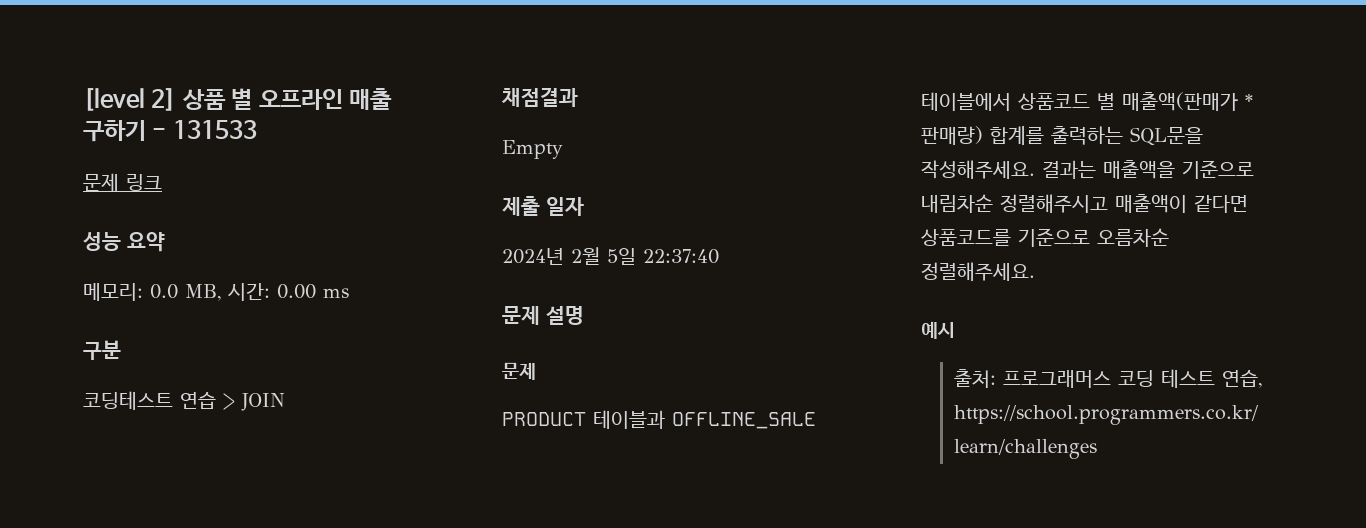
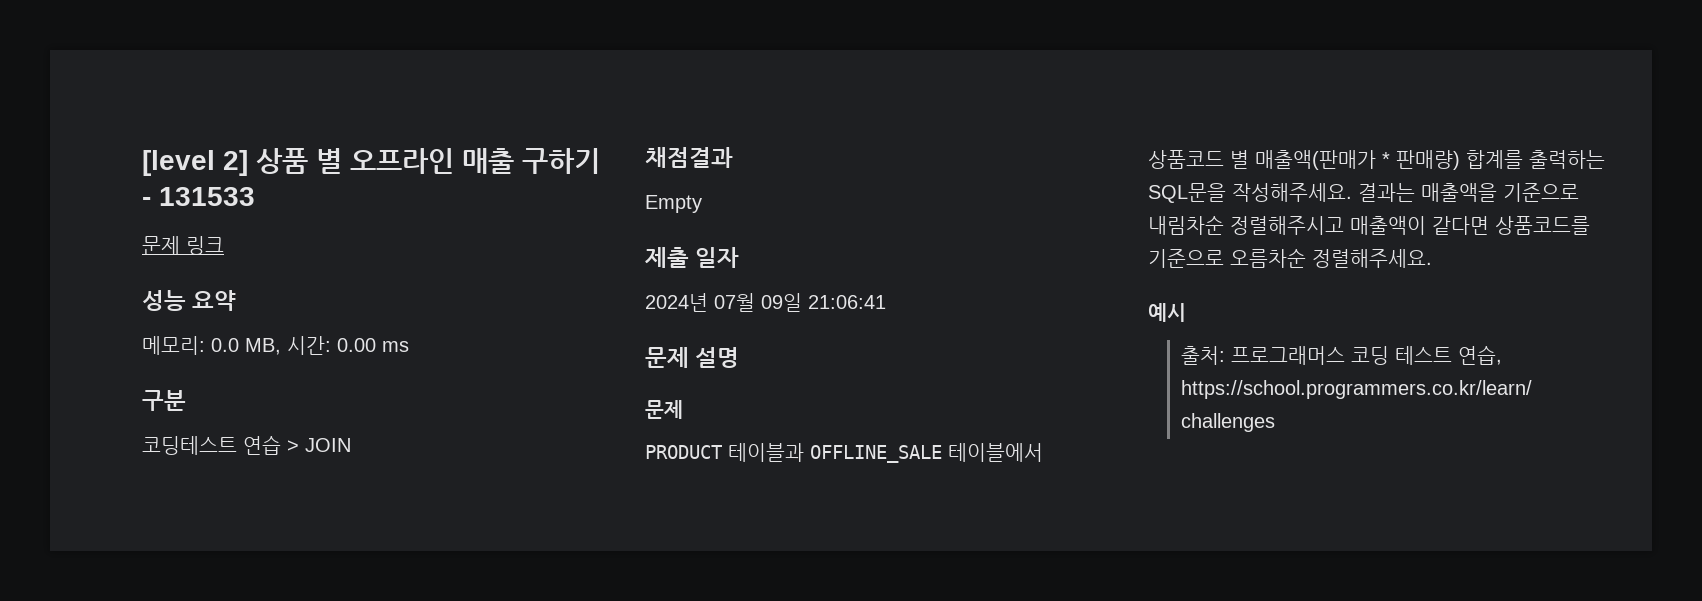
- 2024년 2월 5일 22:37:40
+ 2024년 07월 09일 21:06:41

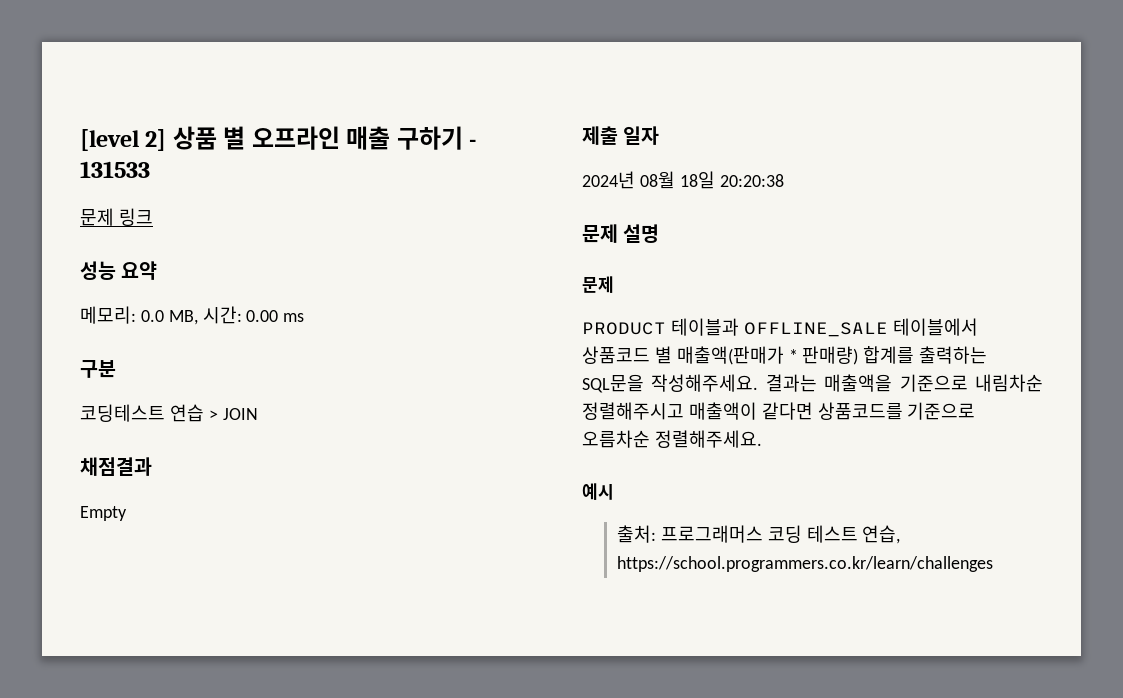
- 2024년 07월 09일 21:06:41
+ 2024년 08월 18일 20:20:38

